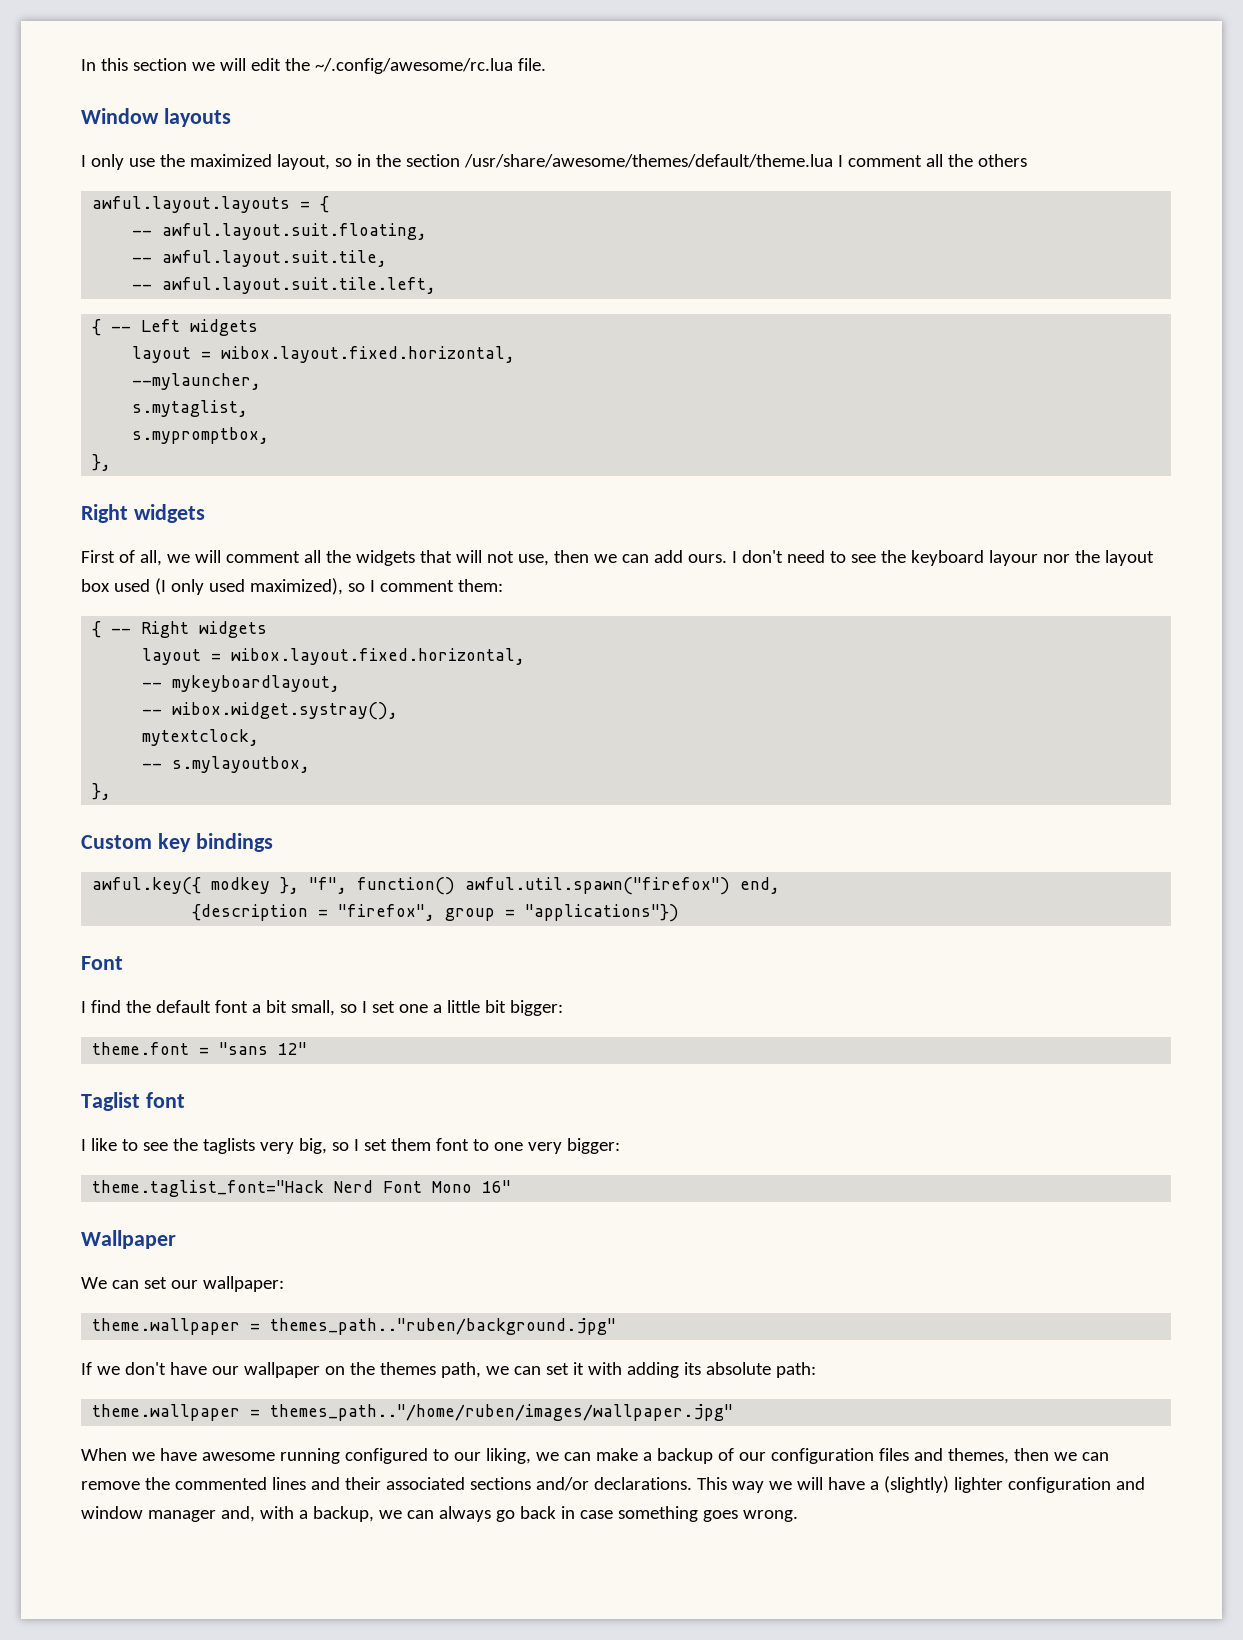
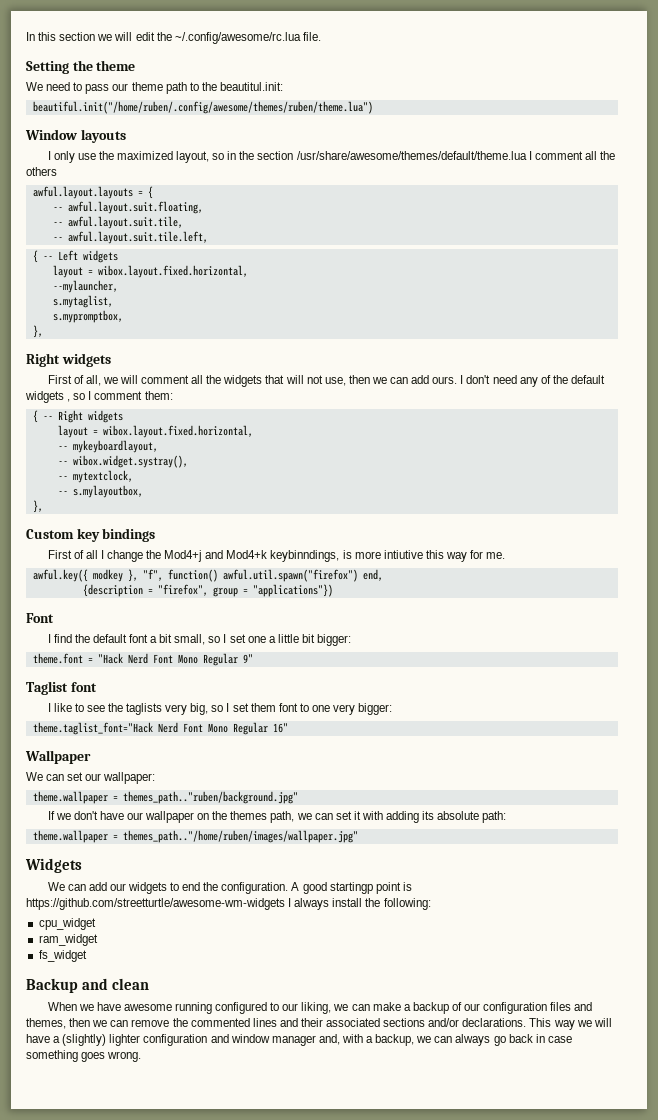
+ Setting the theme
+ We need to pass our theme path to the beautitul.init:
+ beautiful.init("/home/ruben/.config/awesome/themes/ruben/theme.lua")
- I don't need to see the keyboard layour nor the layout box used (I only used maximized), so I comment them:
+ I don't need any of the default widgets , so I comment them:
- mytextclock,
+ -- mytextclock,
+ First of all I change the Mod4+j and Mod4+k keybinndings, is more intiutive this way for me.
- theme.font = "sans 12"
+ theme.font = "Hack Nerd Font Mono Regular 9"
- theme.taglist_font="Hack Nerd Font Mono 16"
+ theme.taglist_font="Hack Nerd Font Mono Regular 16"
+ Widgets
+ We can add our widgets to end the configuration. A good startingp point is https://github.com/streetturtle/awesome-wm-widgets I always install the following:
+ cpu_widget
+ ram_widget
+ fs_widget
+ Backup and clean

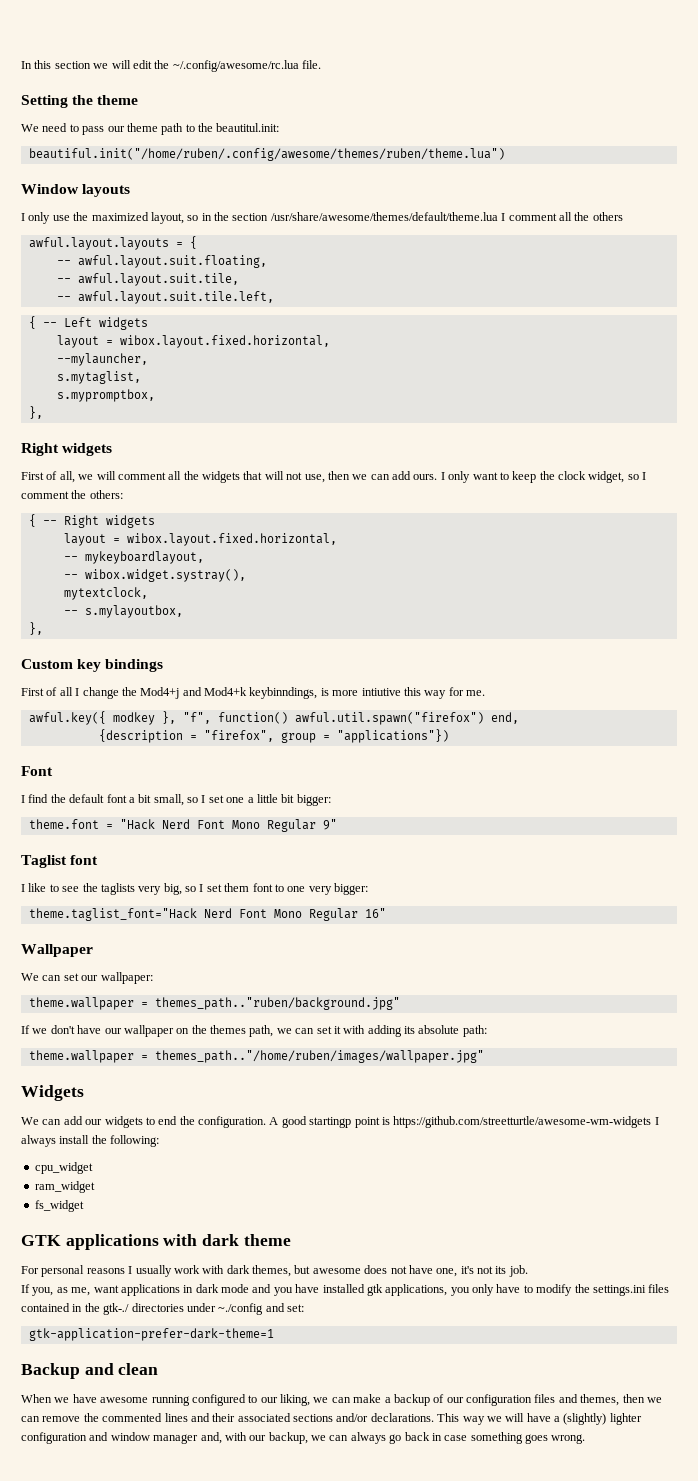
- I don't need any of the default widgets , so I comment them:
+ I only want to keep the clock widget, so I comment the others:
- -- mytextclock,
+ mytextclock,
+ GTK applications with dark theme
+ For personal reasons I usually work with dark themes, but awesome does not have one, it's not its job.
+ If you, as me, want applications in dark mode and you have installed gtk applications, you only have to modify the settings.ini files contained in the gtk-./ directories under ~./config and set:
+ gtk-application-prefer-dark-theme=1
- This way we will have a (slightly) lighter configuration and window manager and, with a backup, we can always go back in case something goes wrong.
+ This way we will have a (slightly) lighter configuration and window manager and, with our backup, we can always go back in case something goes wrong.

